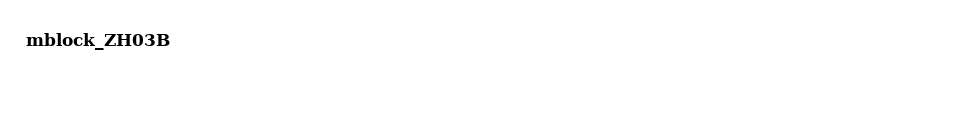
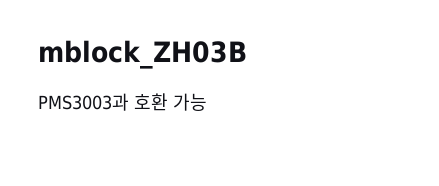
+ PMS3003과 호환 가능

